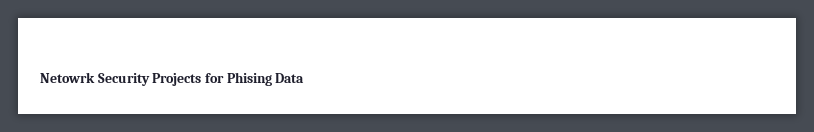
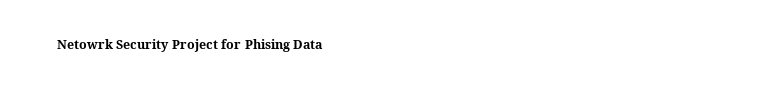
- Netowrk Security Projects for Phising Data
+ Netowrk Security Project for Phising Data

